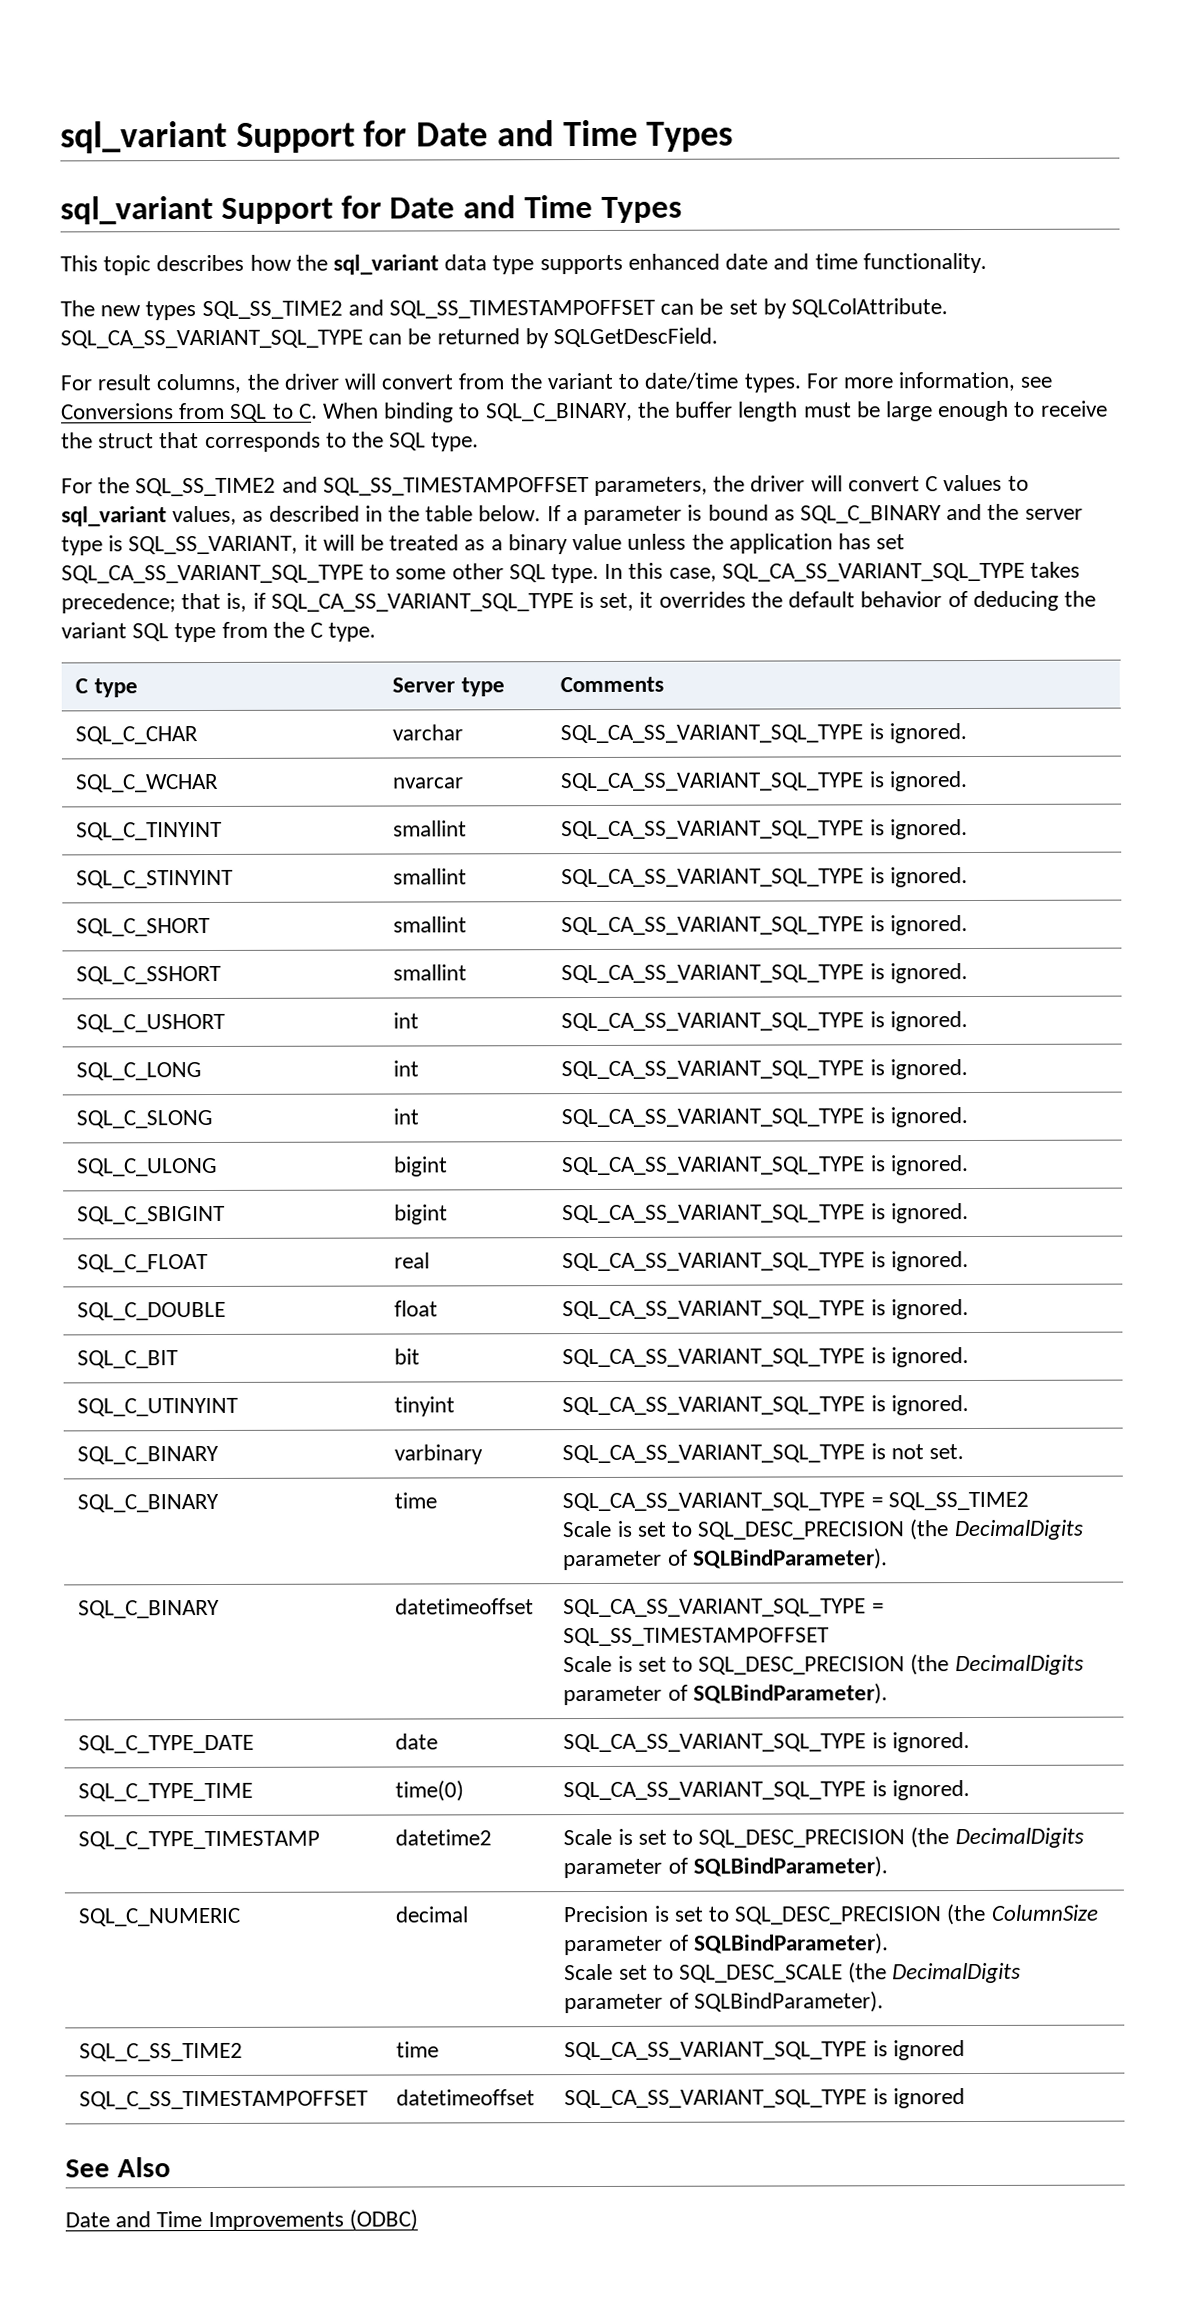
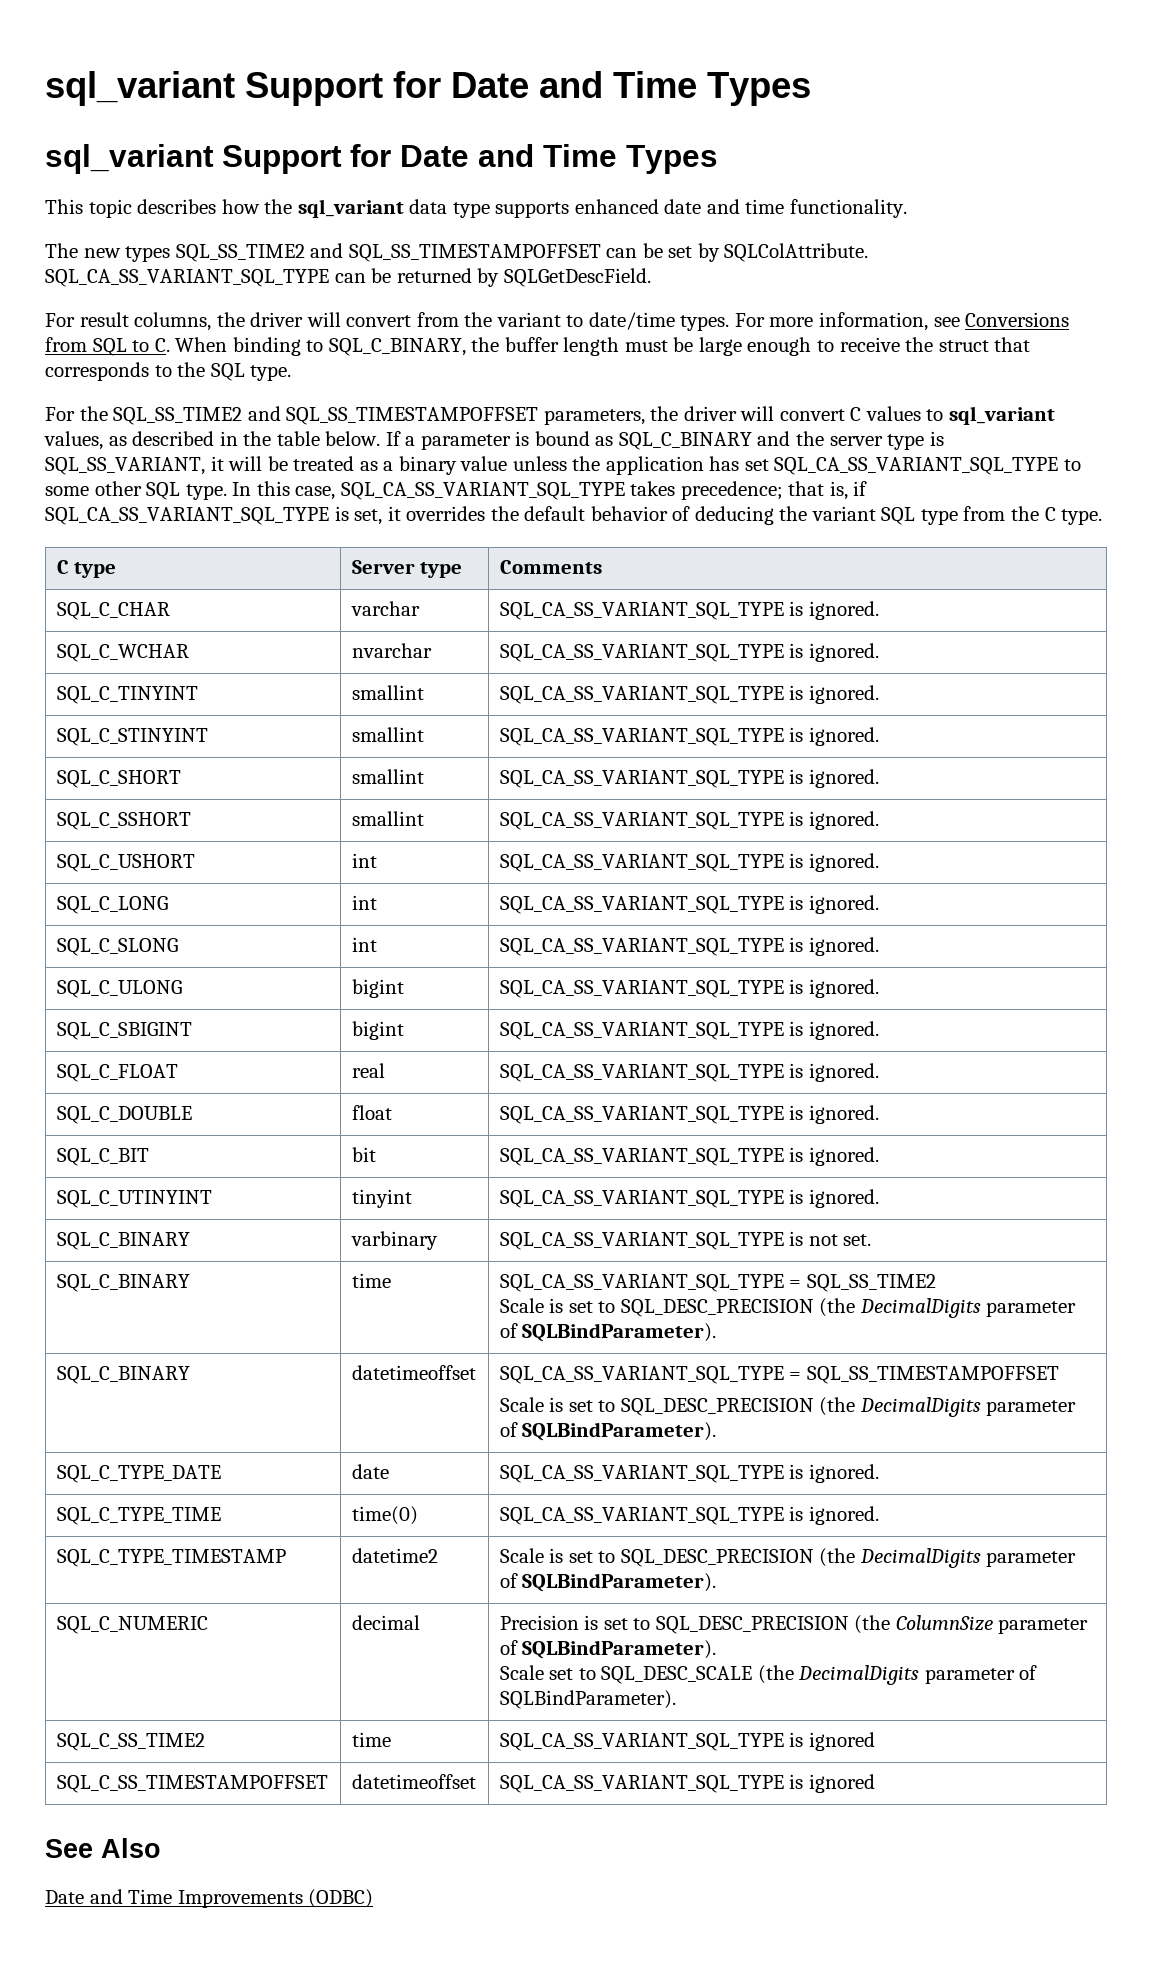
- SQL_C_WCHAR | nvarcar | SQL_CA_SS_VARIANT_SQL_TYPE is ignored.
+ SQL_C_WCHAR | nvarchar | SQL_CA_SS_VARIANT_SQL_TYPE is ignored.

